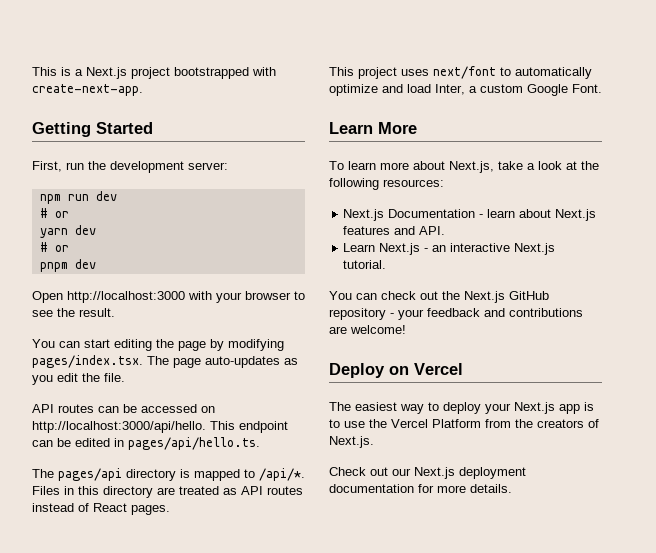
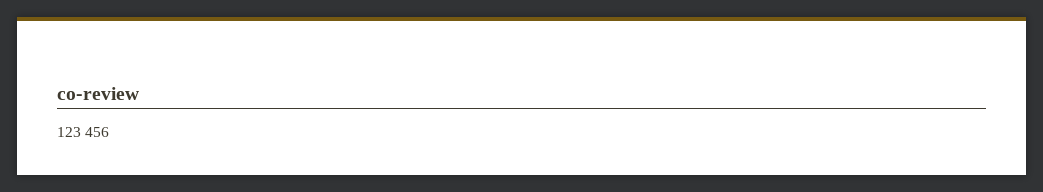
- This is a Next.js project bootstrapped with create-next-app.
- Getting Started
- First, run the development server:
- npm run dev
- # or
- yarn dev
- # or
- pnpm dev
- Open http://localhost:3000 with your browser to see the result.
- You can start editing the page by modifying pages/index.tsx. The page auto-updates as you edit the file.
- API routes can be accessed on http://localhost:3000/api/hello. This endpoint can be edited in pages/api/hello.ts.
- The pages/api directory is mapped to /api/*. Files in this directory are treated as API routes instead of React pages.
- This project uses next/font to automatically optimize and load Inter, a custom Google Font.
- Learn More
- To learn more about Next.js, take a look at the following resources:
- Next.js Documentation - learn about Next.js features and API.
- Learn Next.js - an interactive Next.js tutorial.
- You can check out the Next.js GitHub repository - your feedback and contributions are welcome!
- Deploy on Vercel
- The easiest way to deploy your Next.js app is to use the Vercel Platform from the creators of Next.js.
- Check out our Next.js deployment documentation for more details.
+ co-review
+ 123 456

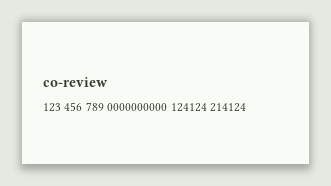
- 123 456
+ 123 456 789 0000000000 124124 214124

